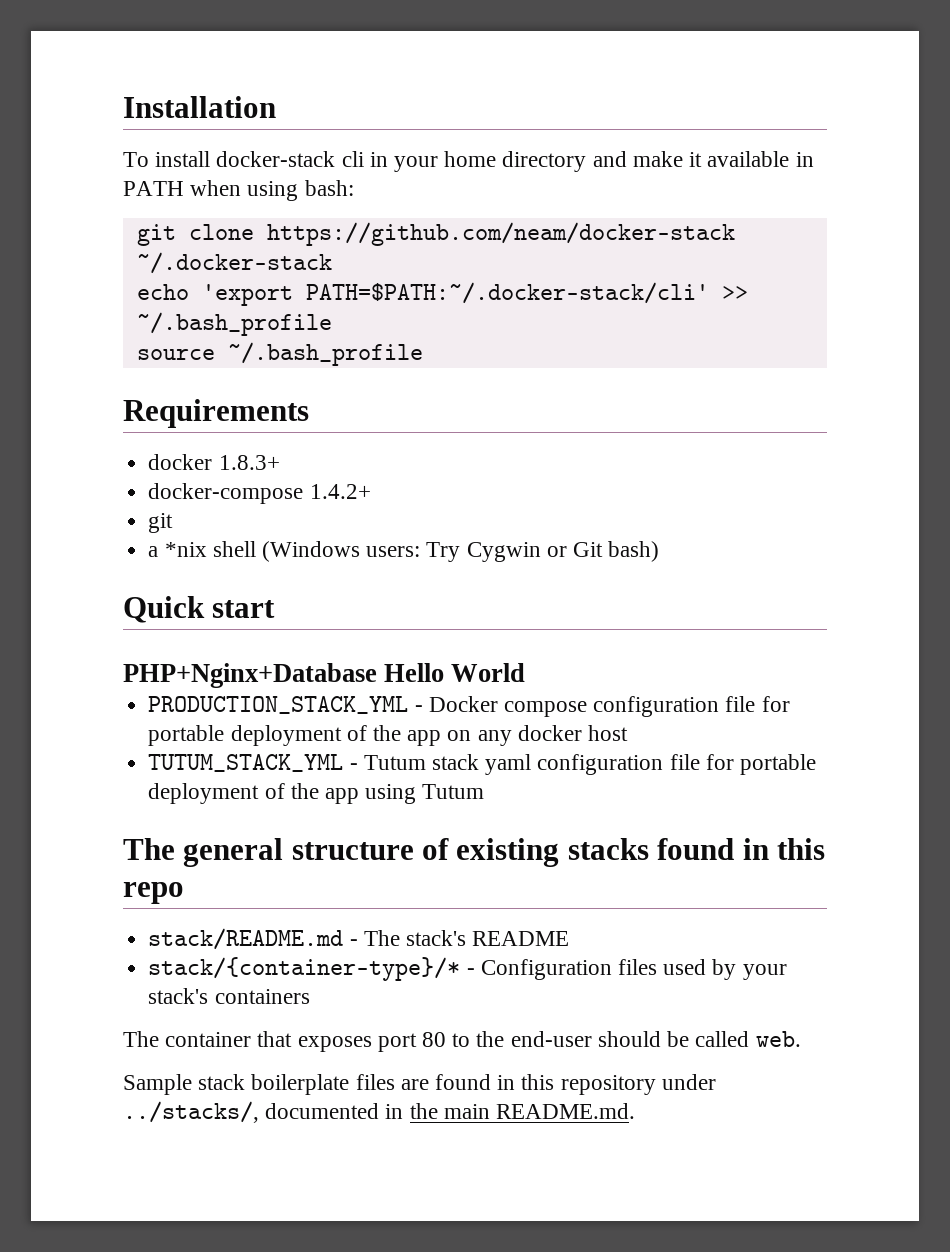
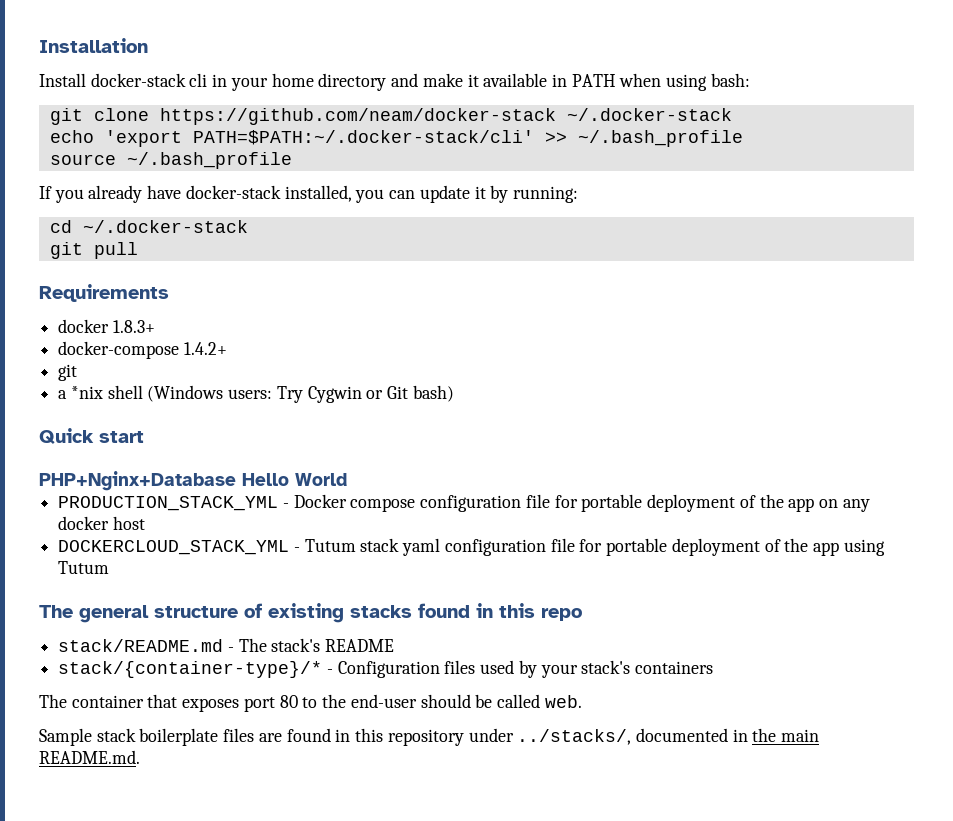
- To install docker-stack cli in your home directory and make it available in PATH when using bash:
+ Install docker-stack cli in your home directory and make it available in PATH when using bash:
+ If you already have docker-stack installed, you can update it by running:
+ cd ~/.docker-stack
+ git pull
- TUTUM_STACK_YML - Tutum stack yaml configuration file for portable deployment of the app using Tutum
+ DOCKERCLOUD_STACK_YML - Tutum stack yaml configuration file for portable deployment of the app using Tutum

